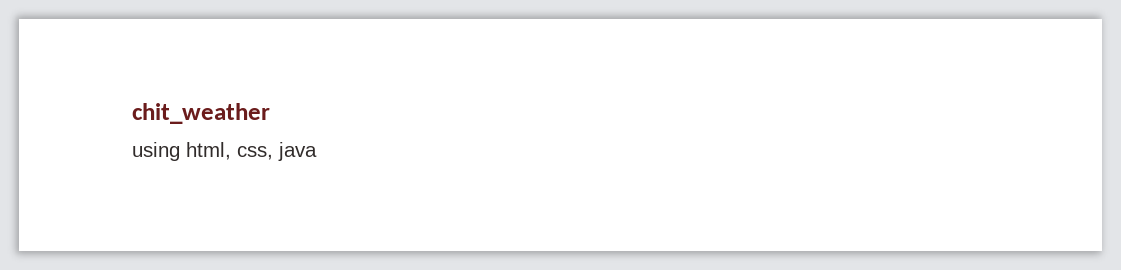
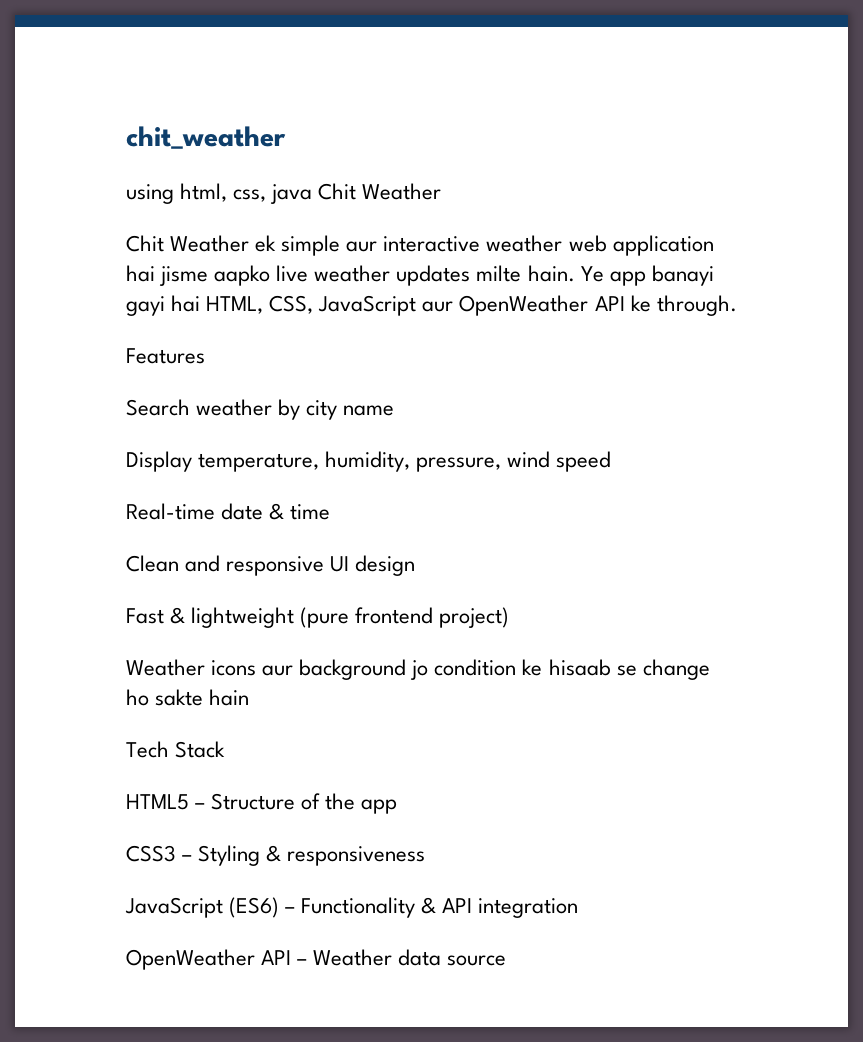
- using html, css, java
+ using html, css, java Chit Weather
+ Chit Weather ek simple aur interactive weather web application hai jisme aapko live weather updates milte hain. Ye app banayi gayi hai HTML, CSS, JavaScript aur OpenWeather API ke through.
+ Features
+ Search weather by city name
+ Display temperature, humidity, pressure, wind speed
+ Real-time date & time
+ Clean and responsive UI design
+ Fast & lightweight (pure frontend project)
+ Weather icons aur background jo condition ke hisaab se change ho sakte hain
+ Tech Stack
+ HTML5 – Structure of the app
+ CSS3 – Styling & responsiveness
+ JavaScript (ES6) – Functionality & API integration
+ OpenWeather API – Weather data source

